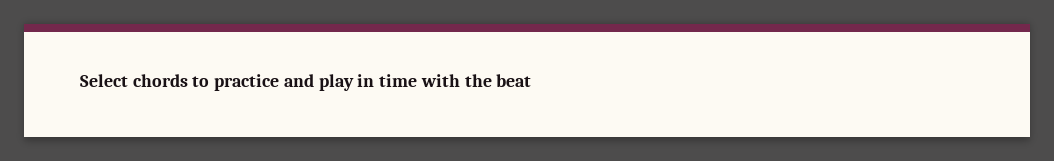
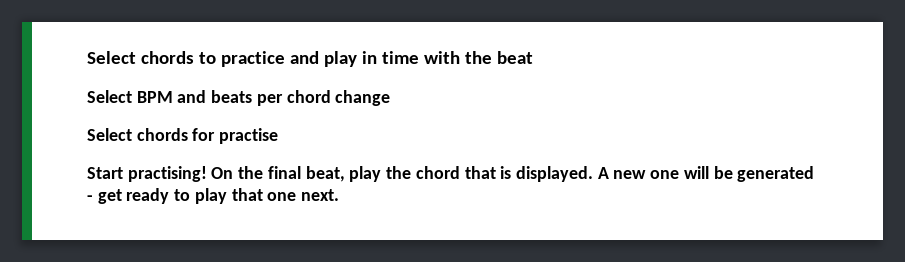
+ Select BPM and beats per chord change
+ Select chords for practise
+ Start practising! On the final beat, play the chord that is displayed. A new one will be generated - get ready to play that one next.

